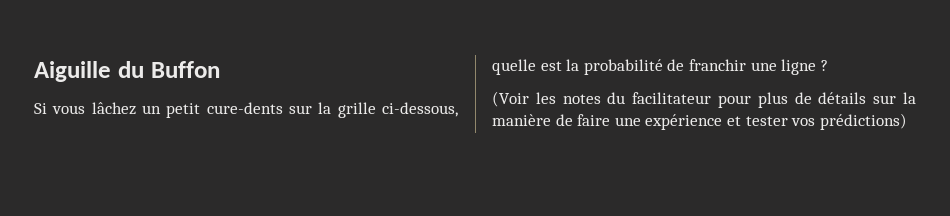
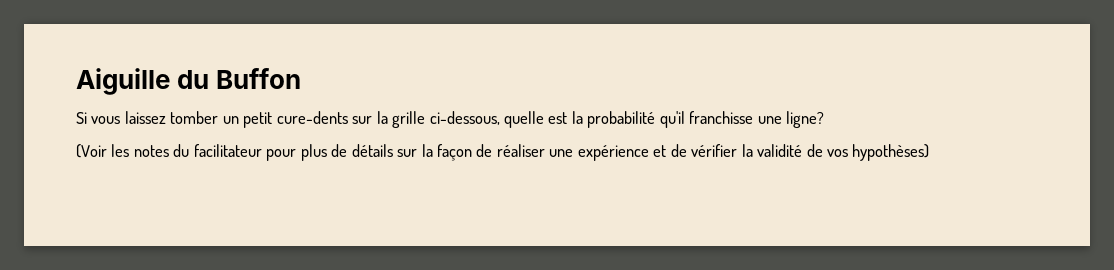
- Si vous lâchez un petit cure-dents sur la grille ci-dessous, quelle est la probabilité de franchir une ligne ?
+ Si vous laissez tomber un petit cure-dents sur la grille ci-dessous, quelle est la probabilité qu'il franchisse une ligne?
- (Voir les notes du facilitateur pour plus de détails sur la manière de faire une expérience et tester vos prédictions)
+ (Voir les notes du facilitateur pour plus de détails sur la façon de réaliser une expérience et de vérifier la validité de vos hypothèses)

